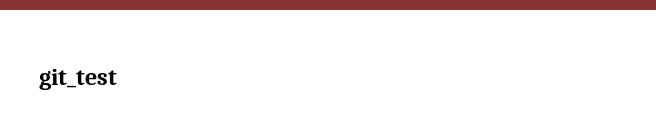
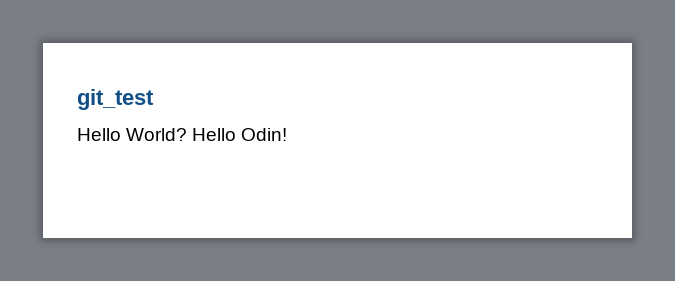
+ Hello World? Hello Odin!

